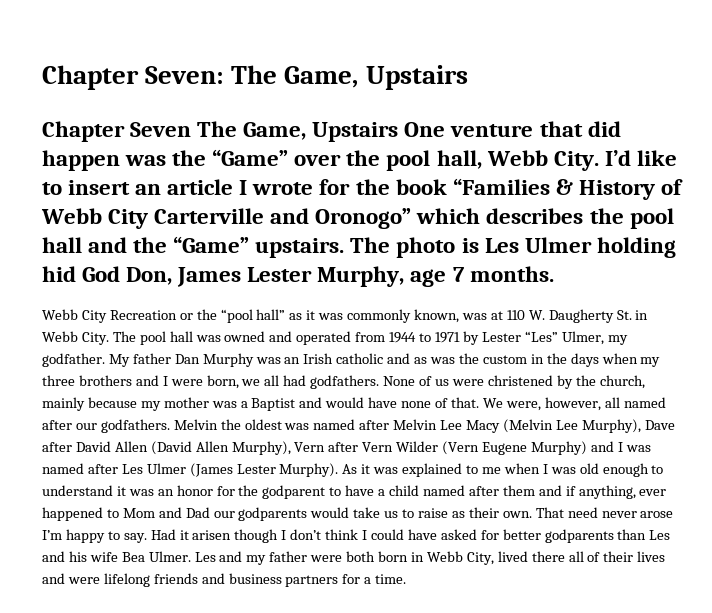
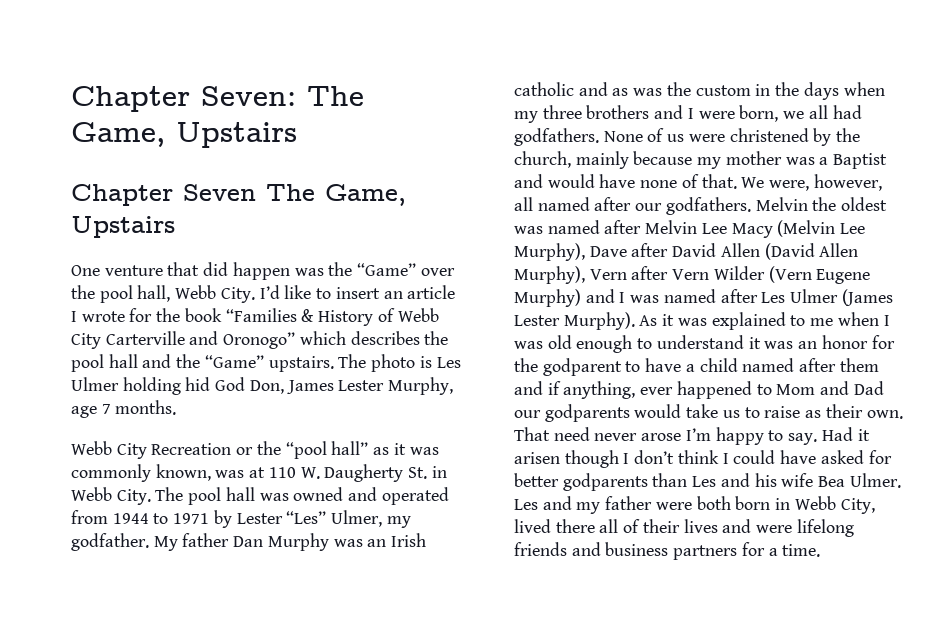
- Chapter Seven The Game, Upstairs One venture that did happen was the “Game” over the pool hall, Webb City.
+ Chapter Seven The Game, Upstairs
+ One venture that did happen was the “Game” over the pool hall, Webb City.

